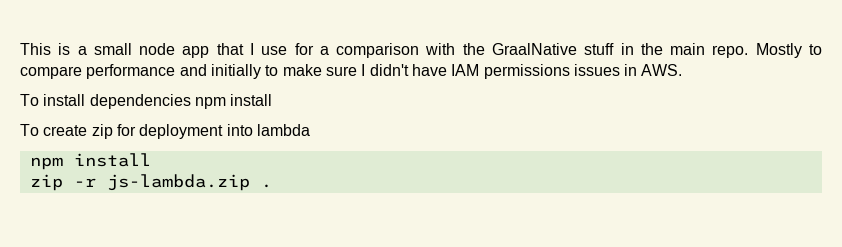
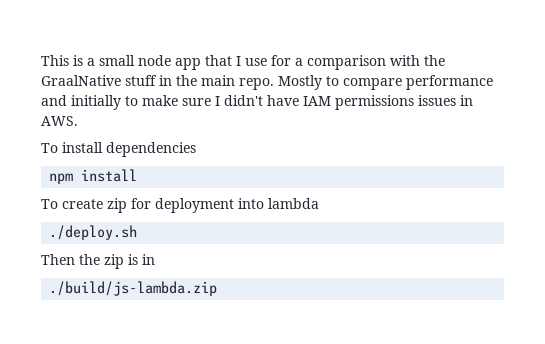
- To install dependencies npm install
+ To install dependencies
+ npm install
  To create zip for deployment into lambda
- npm install
- zip -r js-lambda.zip .
+ ./deploy.sh
+ Then the zip is in
+ ./build/js-lambda.zip

